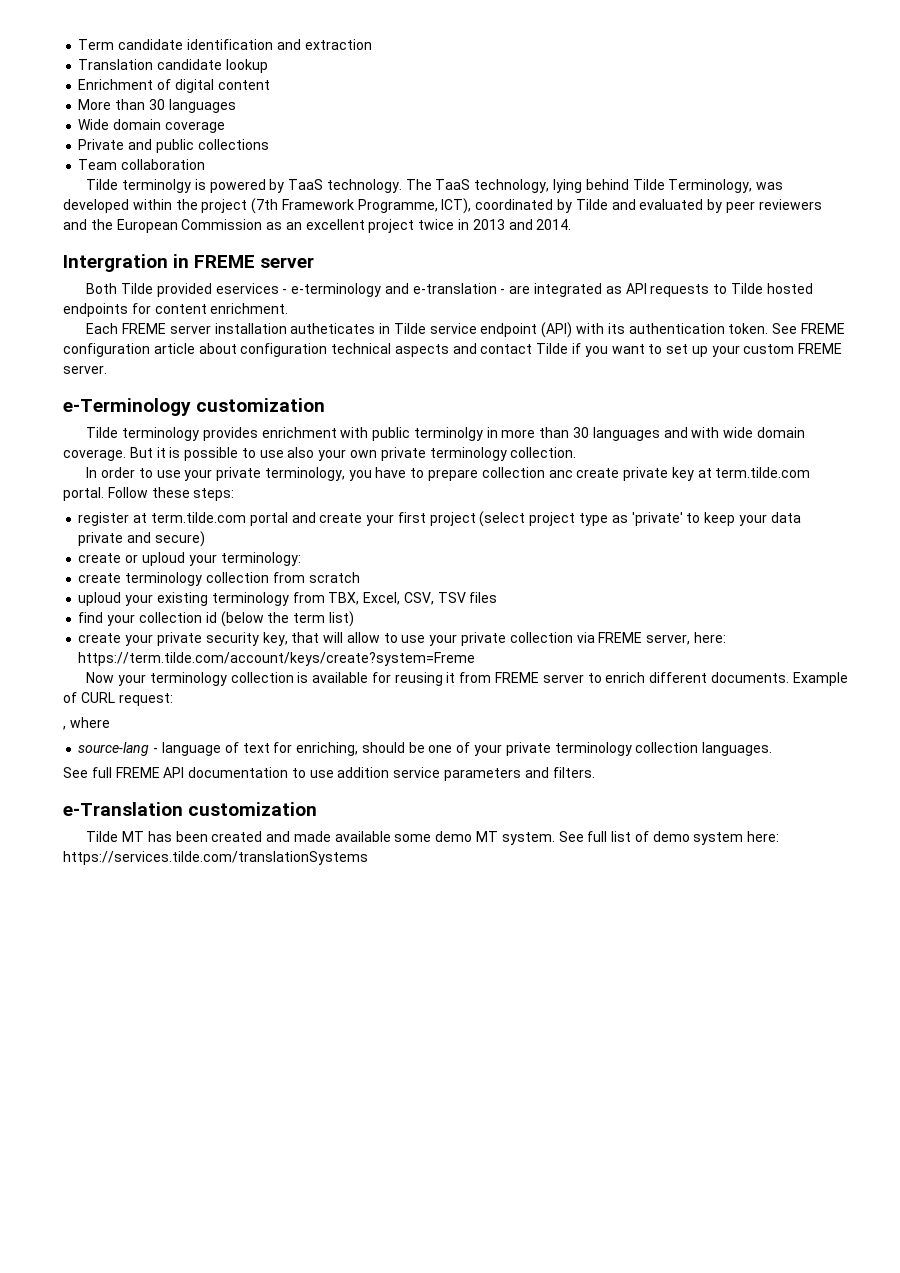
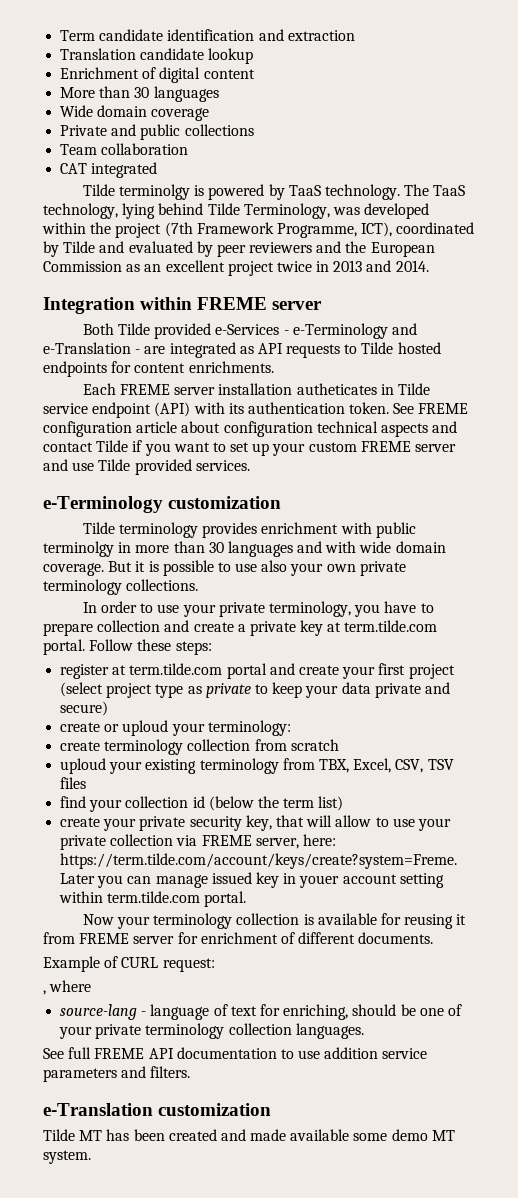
+ CAT integrated
- Intergration in FREME server
+ Integration within FREME server
- Both Tilde provided eservices - e-terminology and e-translation - are integrated as API requests to Tilde hosted endpoints for content enrichment.
+ Both Tilde provided e-Services - e-Terminology and e-Translation - are integrated as API requests to Tilde hosted endpoints for content enrichments.
- See FREME configuration article about configuration technical aspects and contact Tilde if you want to set up your custom FREME server.
+ See FREME configuration article about configuration technical aspects and contact Tilde if you want to set up your custom FREME server and use Tilde provided services.
- But it is possible to use also your own private terminology collection.
+ But it is possible to use also your own private terminology collections.
- In order to use your private terminology, you have to prepare collection anc create private key at term.tilde.com portal.
+ In order to use your private terminology, you have to prepare collection and create a private key at term.tilde.com portal.
- register at term.tilde.com portal and create your first project (select project type as 'private' to keep your data private and secure)
+ register at term.tilde.com portal and create your first project (select project type as private to keep your data private and secure)
- create your private security key, that will allow to use your private collection via FREME server, here: https://term.tilde.com/account/keys/create?system=Freme
+ create your private security key, that will allow to use your private collection via FREME server, here: https://term.tilde.com/account/keys/create?system=Freme. Later you can manage issued key in youer account setting within term.tilde.com portal.
- Now your terminology collection is available for reusing it from FREME server to enrich different documents. Example of CURL request:
+ Now your terminology collection is available for reusing it from FREME server for enrichment of different documents.
+ Example of CURL request:
- See full list of demo system here: https://services.tilde.com/translationSystems

